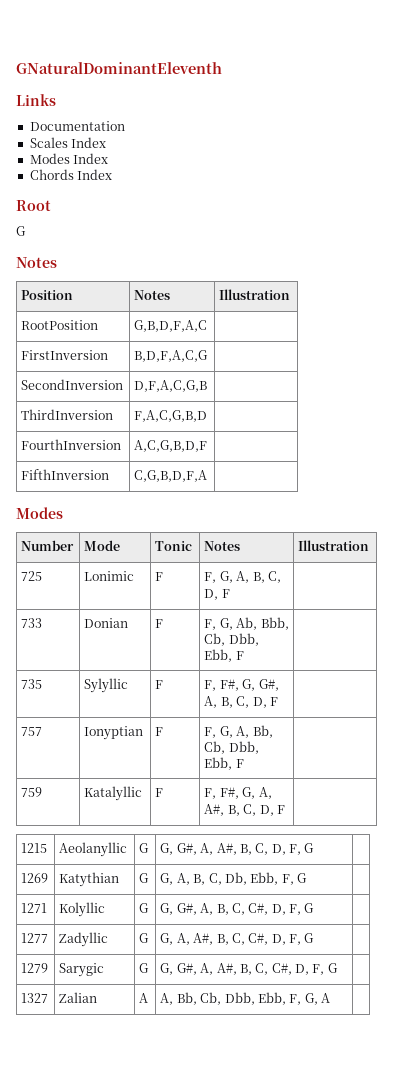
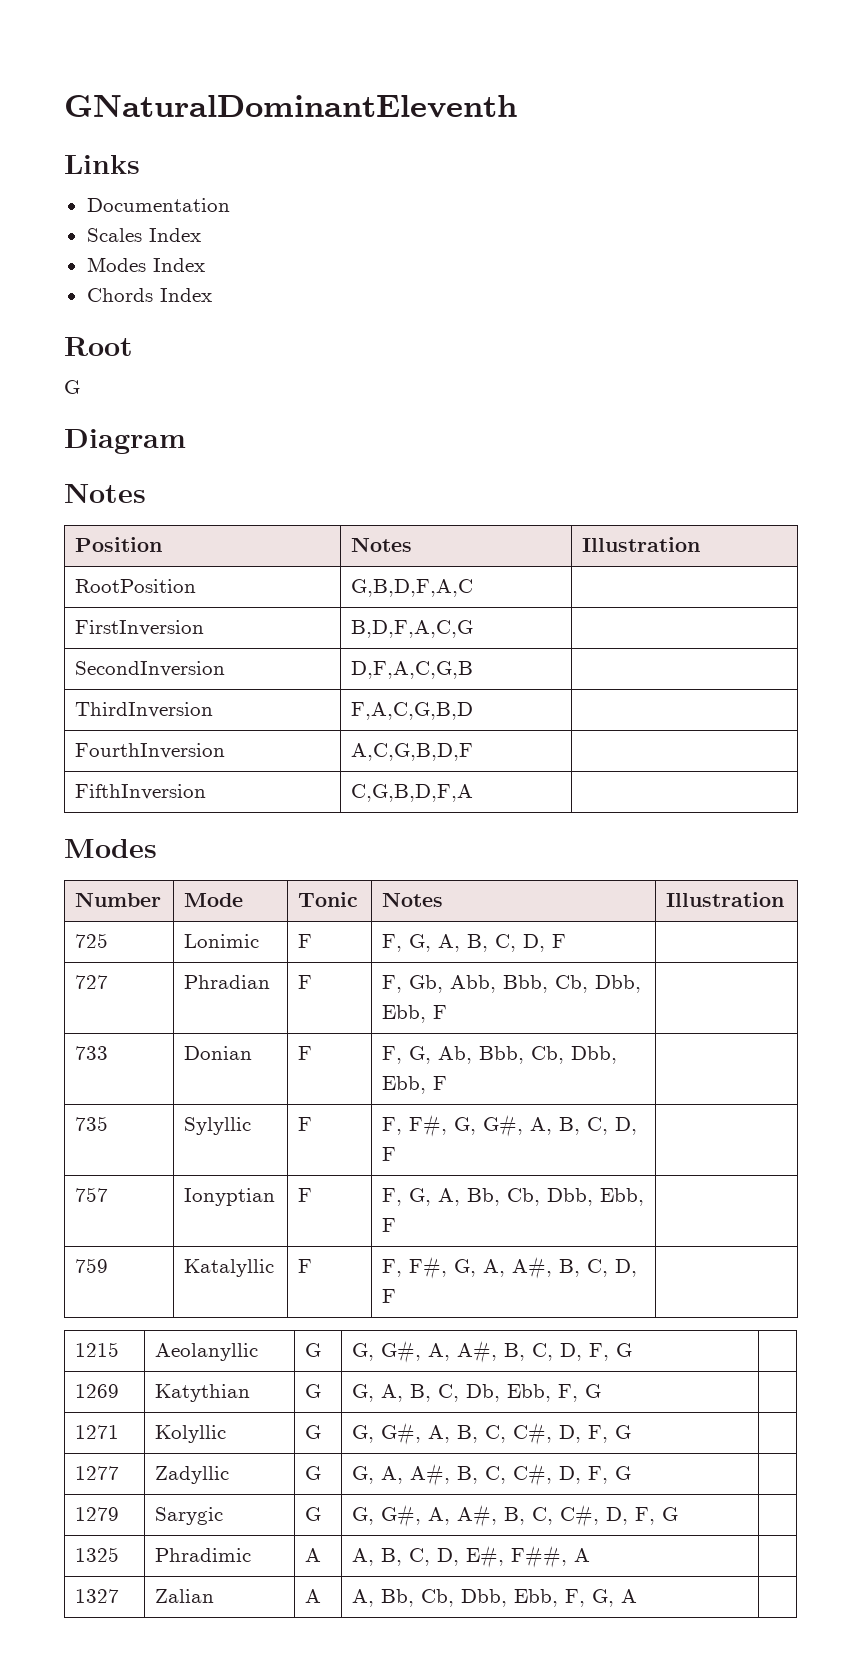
+ Diagram
+ 727 | Phradian | F | F, Gb, Abb, Bbb, Cb, Dbb, Ebb, F |
+ 1325 | Phradimic | A | A, B, C, D, E#, F##, A |

